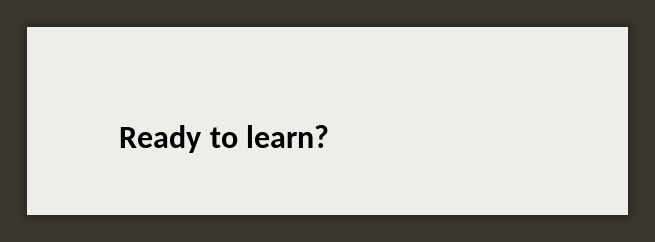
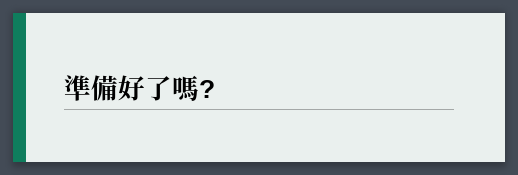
- Ready to learn?
+ 準備好了嗎?

